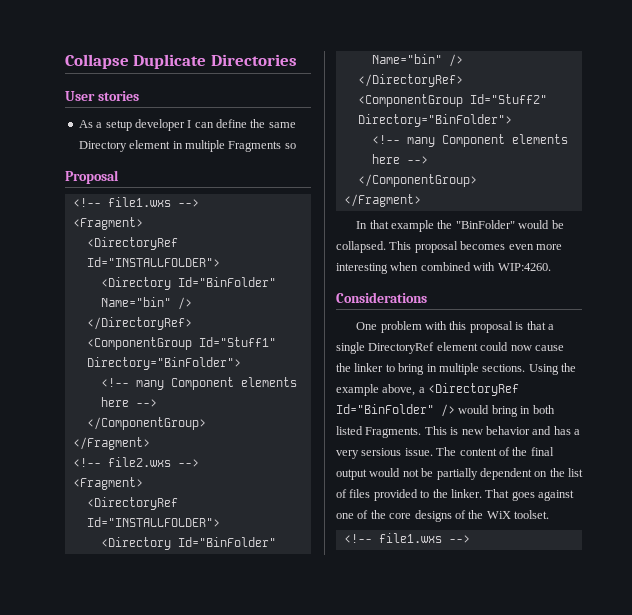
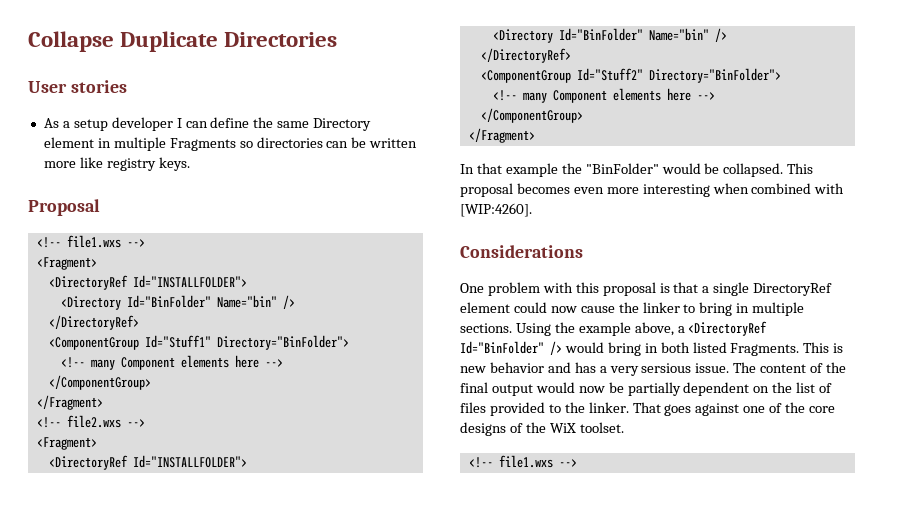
- As a setup developer I can define the same Directory element in multiple Fragments so
+ As a setup developer I can define the same Directory element in multiple Fragments so directories can be written more like registry keys.
- This proposal becomes even more interesting when combined with WIP:4260.
+ This proposal becomes even more interesting when combined with [WIP:4260].
- The content of the final output would not be partially dependent on the list of files provided to the linker.
+ The content of the final output would now be partially dependent on the list of files provided to the linker.

